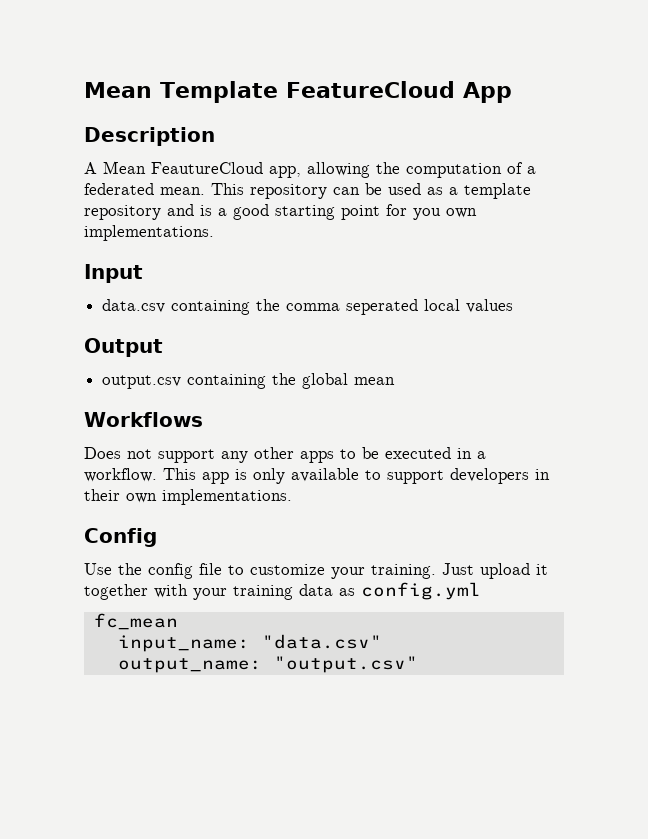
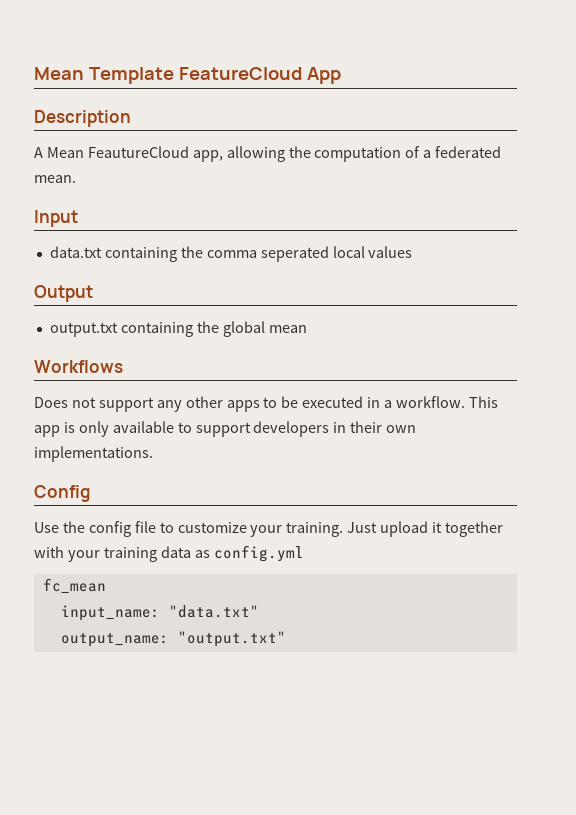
- This repository can be used as a template repository and is a good starting point for you own implementations.
- data.csv containing the comma seperated local values
+ data.txt containing the comma seperated local values
- output.csv containing the global mean
+ output.txt containing the global mean
- input_name: "data.csv"
+ input_name: "data.txt"
- output_name: "output.csv"
+ output_name: "output.txt"

